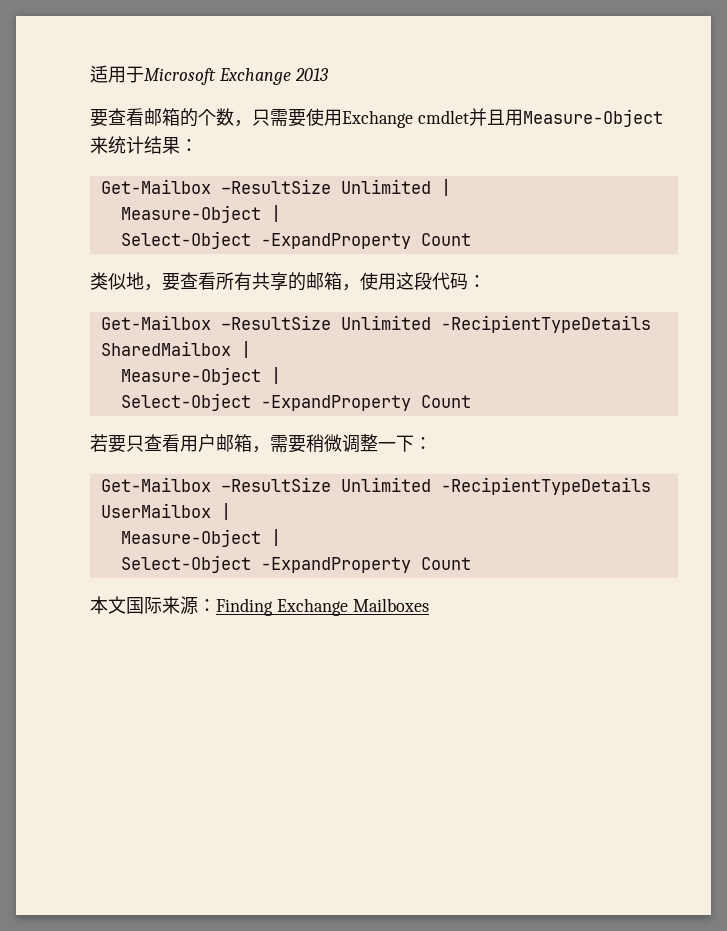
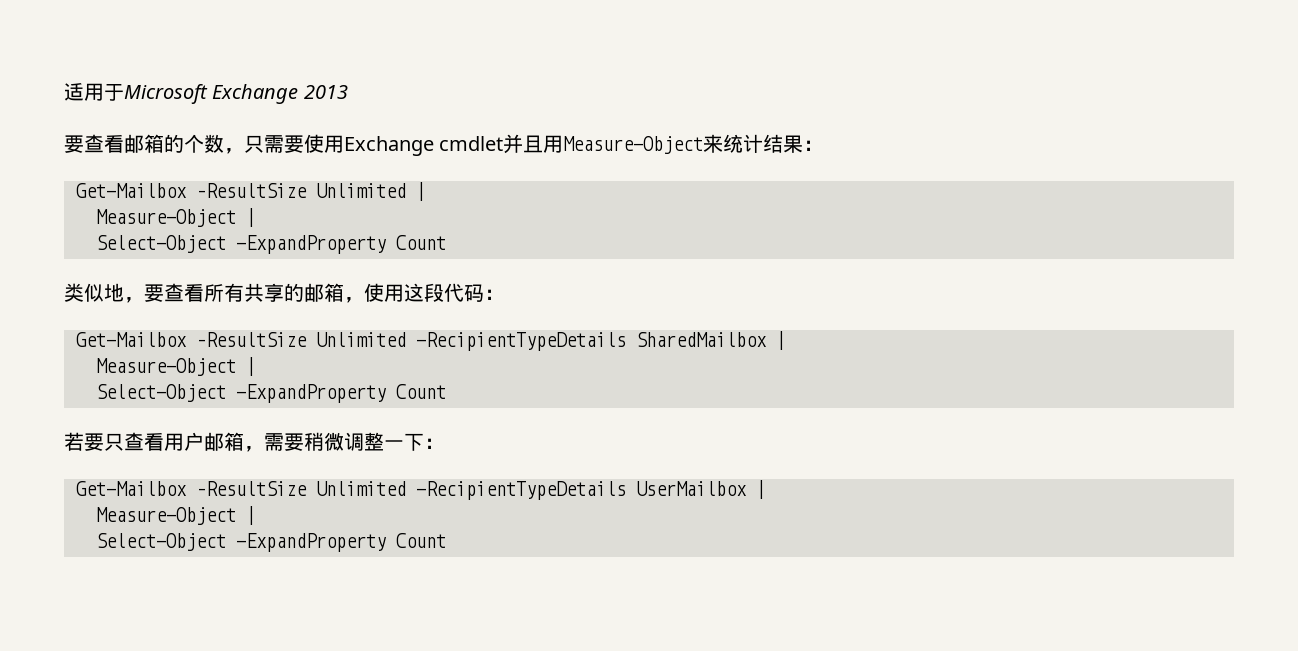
- 本文国际来源：Finding Exchange Mailboxes

